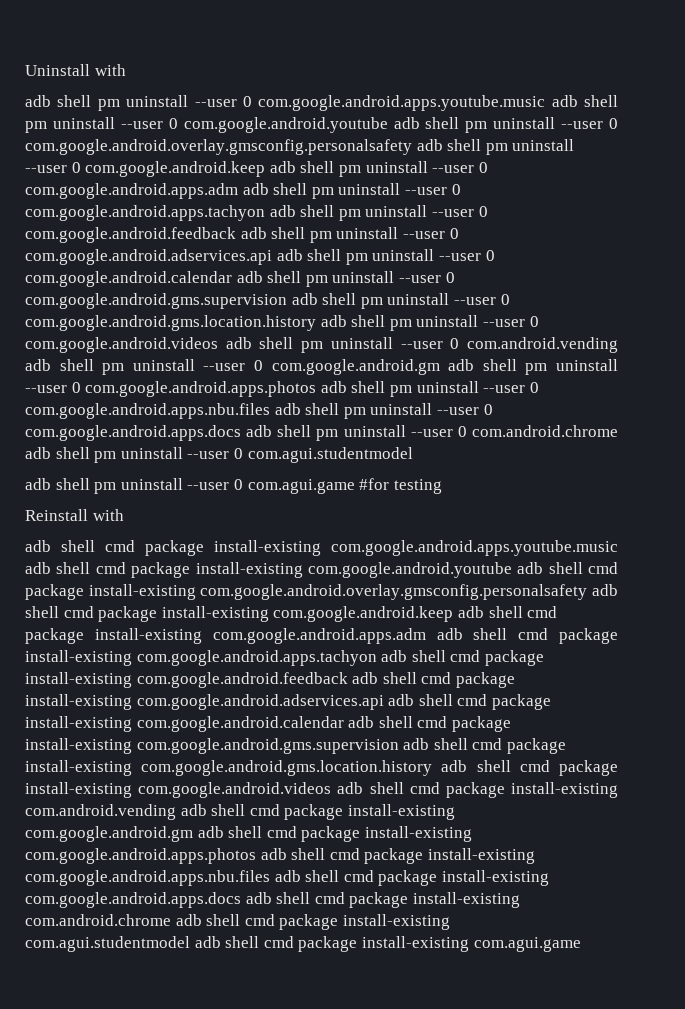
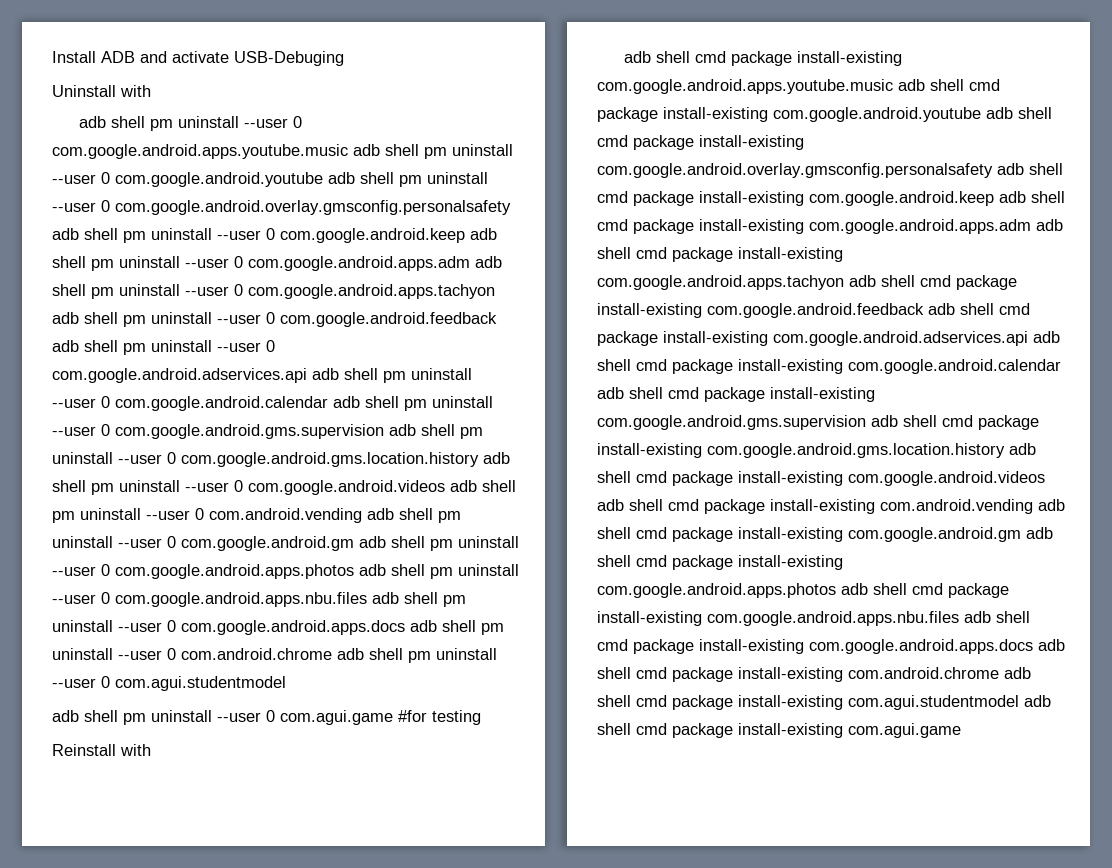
+ Install ADB and activate USB-Debuging

